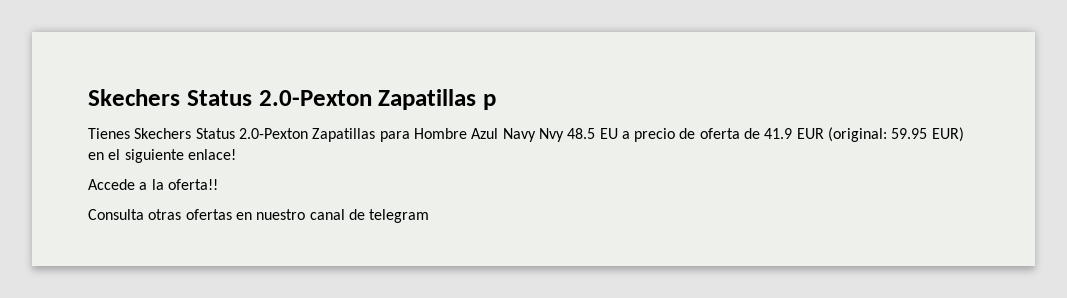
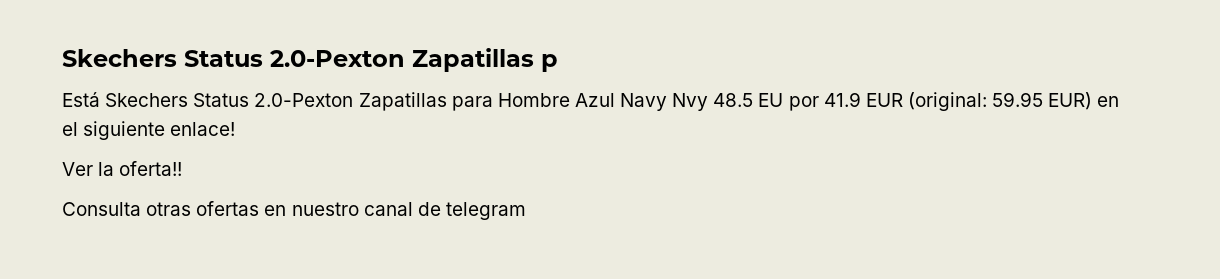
- Tienes Skechers Status 2.0-Pexton Zapatillas para Hombre Azul Navy Nvy 48.5 EU a precio de oferta de 41.9 EUR (original: 59.95 EUR) en el siguiente enlace!
+ Está Skechers Status 2.0-Pexton Zapatillas para Hombre Azul Navy Nvy 48.5 EU por 41.9 EUR (original: 59.95 EUR) en el siguiente enlace!
- Accede a la oferta!!
+ Ver la oferta!!

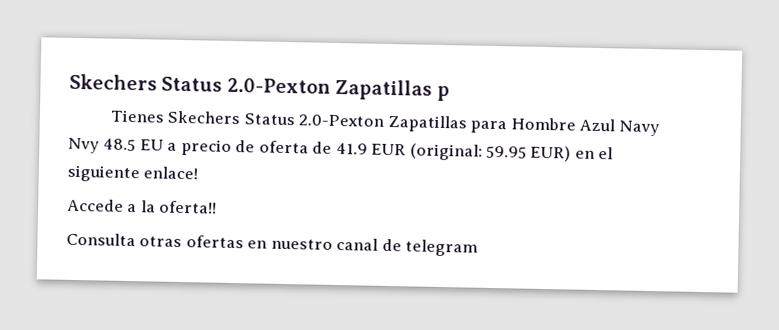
- Está Skechers Status 2.0-Pexton Zapatillas para Hombre Azul Navy Nvy 48.5 EU por 41.9 EUR (original: 59.95 EUR) en el siguiente enlace!
+ Tienes Skechers Status 2.0-Pexton Zapatillas para Hombre Azul Navy Nvy 48.5 EU a precio de oferta de 41.9 EUR (original: 59.95 EUR) en el siguiente enlace!
- Ver la oferta!!
+ Accede a la oferta!!

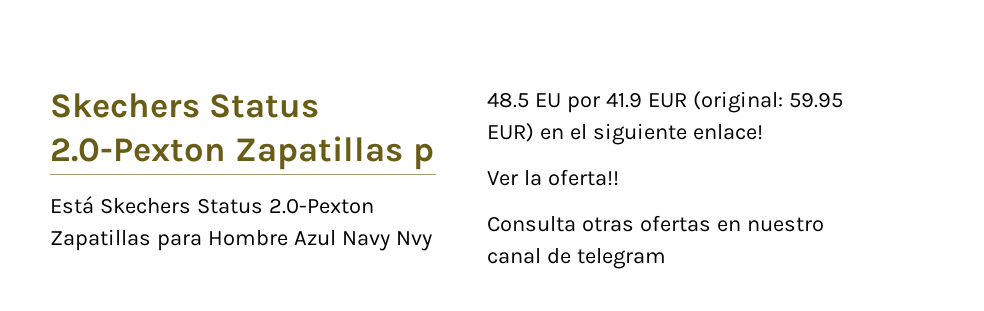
- Tienes Skechers Status 2.0-Pexton Zapatillas para Hombre Azul Navy Nvy 48.5 EU a precio de oferta de 41.9 EUR (original: 59.95 EUR) en el siguiente enlace!
+ Está Skechers Status 2.0-Pexton Zapatillas para Hombre Azul Navy Nvy 48.5 EU por 41.9 EUR (original: 59.95 EUR) en el siguiente enlace!
- Accede a la oferta!!
+ Ver la oferta!!

